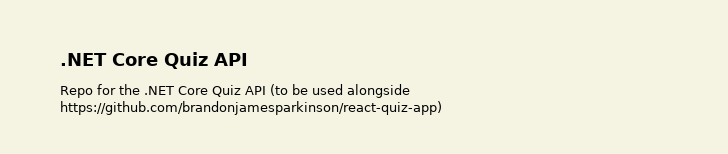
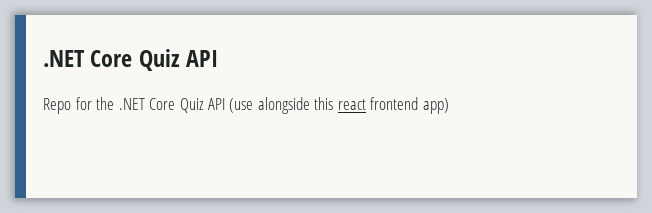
- Repo for the .NET Core Quiz API (to be used alongside https://github.com/brandonjamesparkinson/react-quiz-app)
+ Repo for the .NET Core Quiz API (use alongside this react frontend app)

